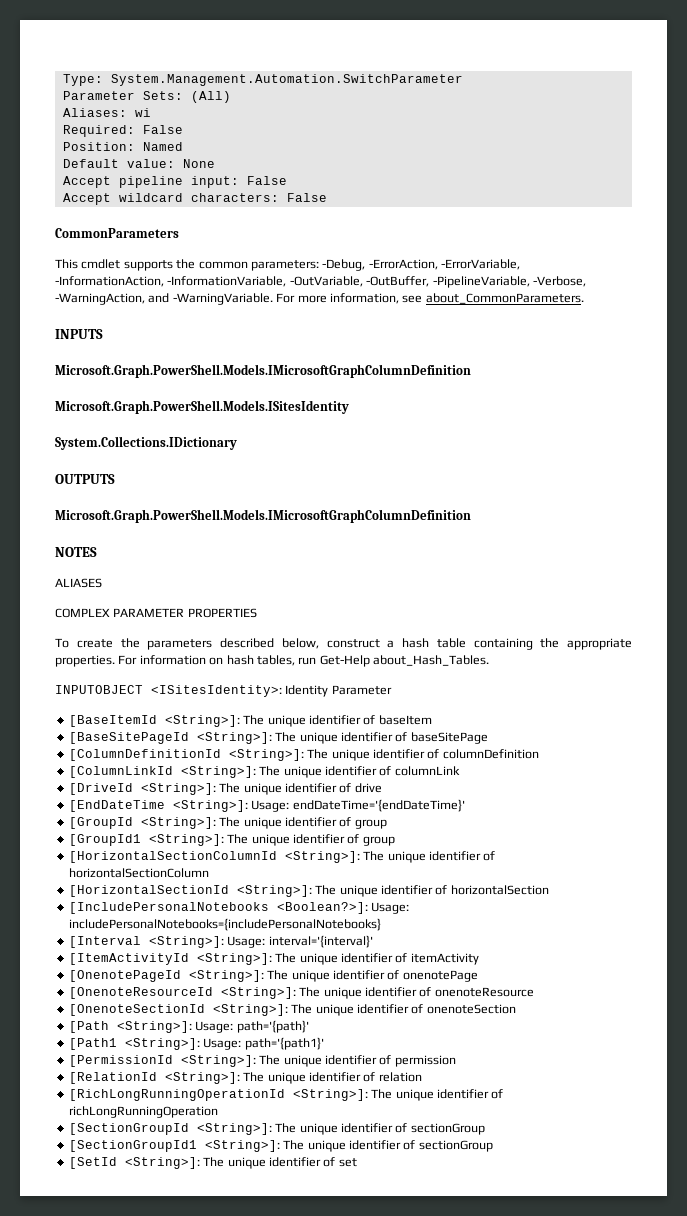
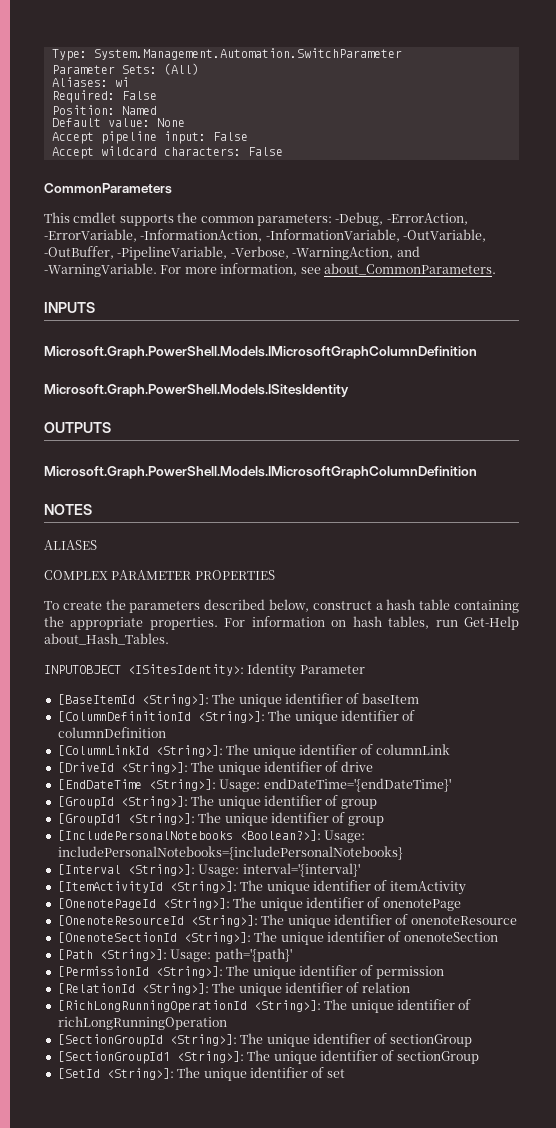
- System.Collections.IDictionary
- [BaseSitePageId <String>]: The unique identifier of baseSitePage
- [HorizontalSectionColumnId <String>]: The unique identifier of horizontalSectionColumn
- [HorizontalSectionId <String>]: The unique identifier of horizontalSection
- [Path1 <String>]: Usage: path='{path1}'

